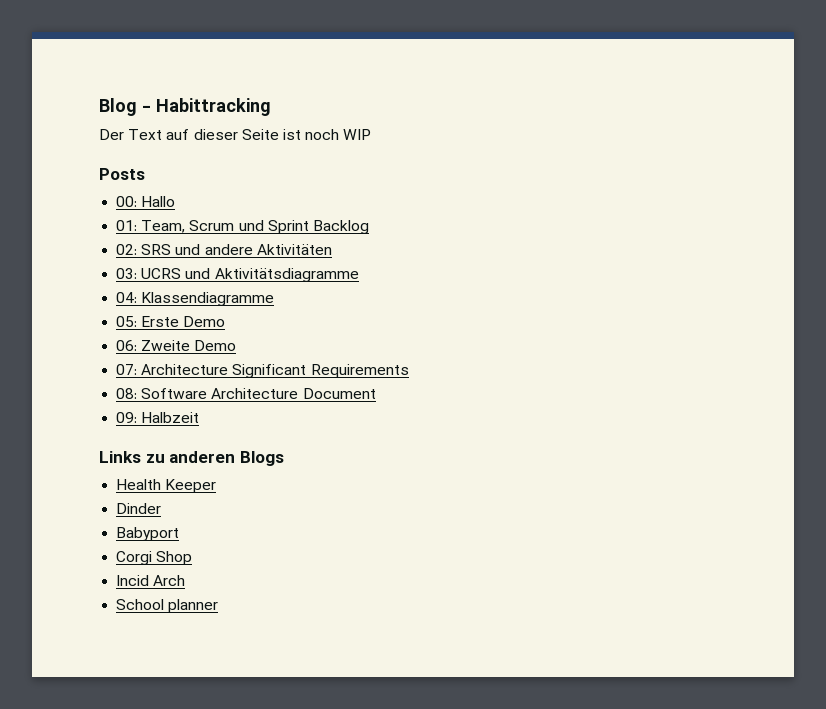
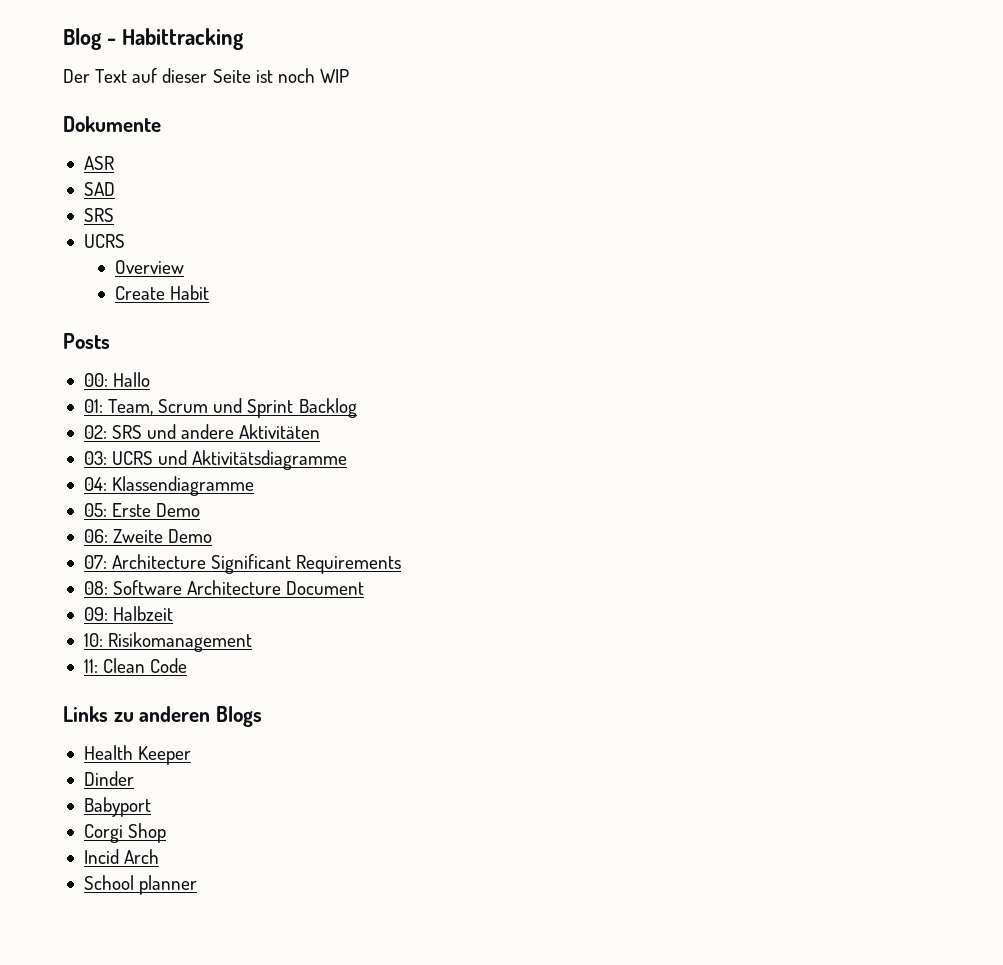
+ Dokumente
+ ASR
+ SAD
+ SRS
+ UCRS
+ Overview
+ Create Habit
+ 10: Risikomanagement
+ 11: Clean Code

